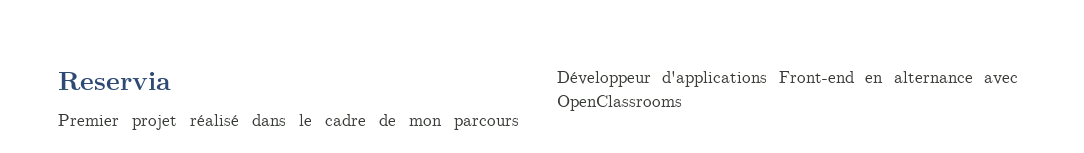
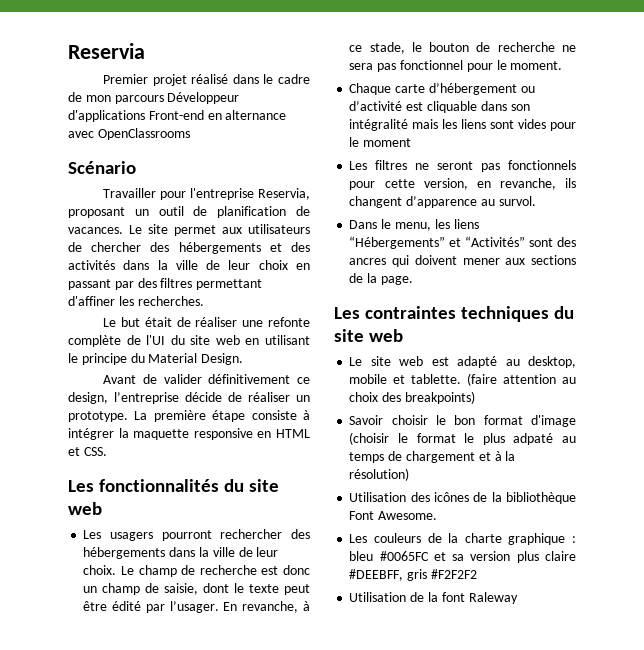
+ Scénario
+ Travailler pour l'entreprise Reservia, proposant un outil de planification de vacances. Le site permet aux utilisateurs de chercher des hébergements et des activités dans la ville de leur choix en passant par des filtres permettant d'affiner les recherches.
+ Le but était de réaliser une refonte complète de l'UI du site web en utilisant le principe du Material Design.
+ Avant de valider définitivement ce design, l’entreprise décide de réaliser un prototype. La première étape consiste à intégrer la maquette responsive en HTML et CSS.
+ Les fonctionnalités du site web
+ Les usagers pourront rechercher des hébergements dans la ville de leur choix. Le champ de recherche est donc un champ de saisie, dont le texte peut être édité par l’usager. En revanche, à ce stade, le bouton de recherche ne sera pas fonctionnel pour le moment.
+ Chaque carte d’hébergement ou d’activité est cliquable dans son intégralité mais les liens sont vides pour le moment
+ Les filtres ne seront pas fonctionnels pour cette version, en revanche, ils changent d’apparence au survol.
+ Dans le menu, les liens “Hébergements” et “Activités” sont des ancres qui doivent mener aux sections de la page.
+ Les contraintes techniques du site web
+ Le site web est adapté au desktop, mobile et tablette. (faire attention au choix des breakpoints)
+ Savoir choisir le bon format d'image (choisir le format le plus adpaté au temps de chargement et à la résolution)
+ Utilisation des icônes de la bibliothèque Font Awesome.
+ Les couleurs de la charte graphique : bleu #0065FC et sa version plus claire #DEEBFF, gris #F2F2F2
+ Utilisation de la font Raleway

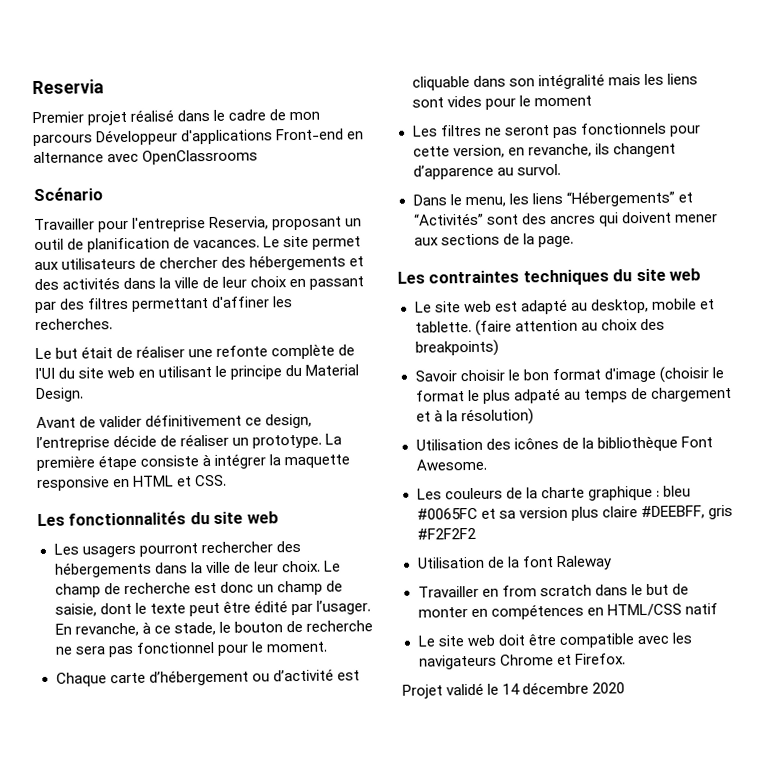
+ Travailler en from scratch dans le but de monter en compétences en HTML/CSS natif
+ Le site web doit être compatible avec les navigateurs Chrome et Firefox.
+ Projet validé le 14 décembre 2020

